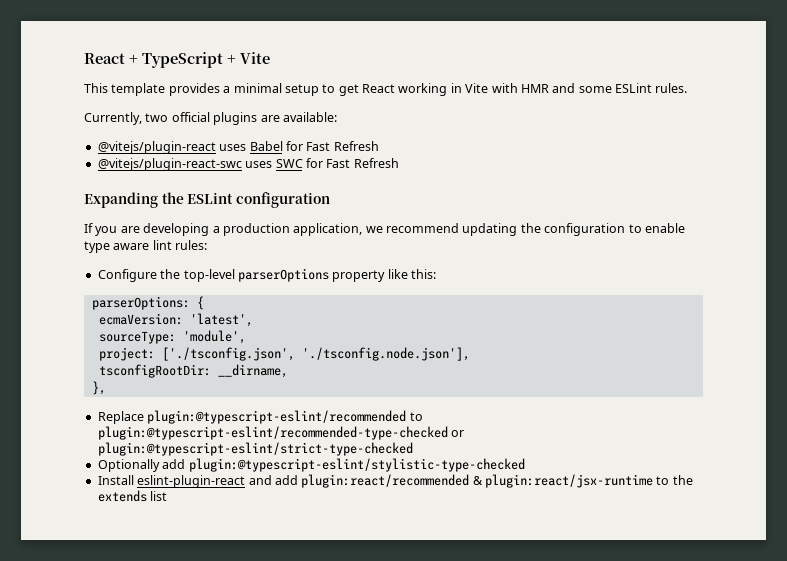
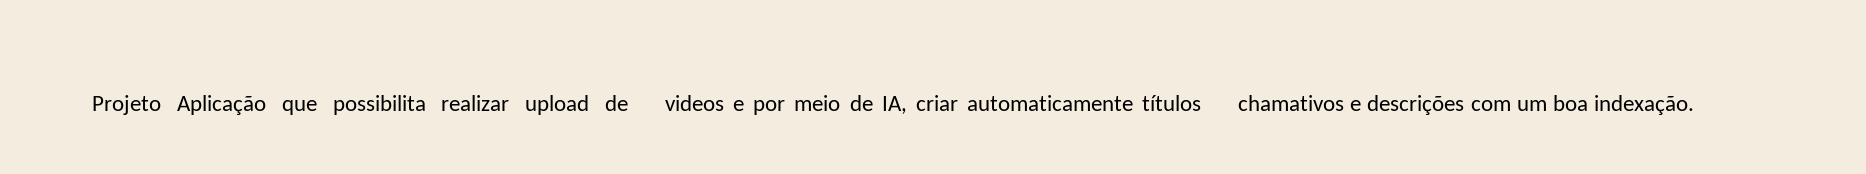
- React + TypeScript + Vite
- This template provides a minimal setup to get React working in Vite with HMR and some ESLint rules.
- Currently, two official plugins are available:
- @vitejs/plugin-react uses Babel for Fast Refresh
- @vitejs/plugin-react-swc uses SWC for Fast Refresh
- Expanding the ESLint configuration
- If you are developing a production application, we recommend updating the configuration to enable type aware lint rules:
- Configure the top-level parserOptions property like this:
- parserOptions: {
- ecmaVersion: 'latest',
- sourceType: 'module',
- project: ['./tsconfig.json', './tsconfig.node.json'],
- tsconfigRootDir: __dirname,
- },
- Replace plugin:@typescript-eslint/recommended to plugin:@typescript-eslint/recommended-type-checked or plugin:@typescript-eslint/strict-type-checked
- Optionally add plugin:@typescript-eslint/stylistic-type-checked
- Install eslint-plugin-react and add plugin:react/recommended & plugin:react/jsx-runtime to the extends list
+ Projeto Aplicação que possibilita realizar upload de videos e por meio de IA, criar automaticamente títulos chamativos e descrições com um boa indexação.

